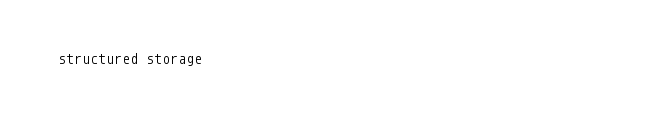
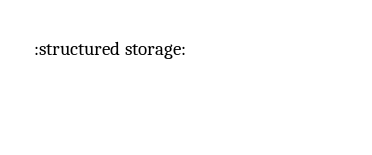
- structured storage
+ :structured storage:

